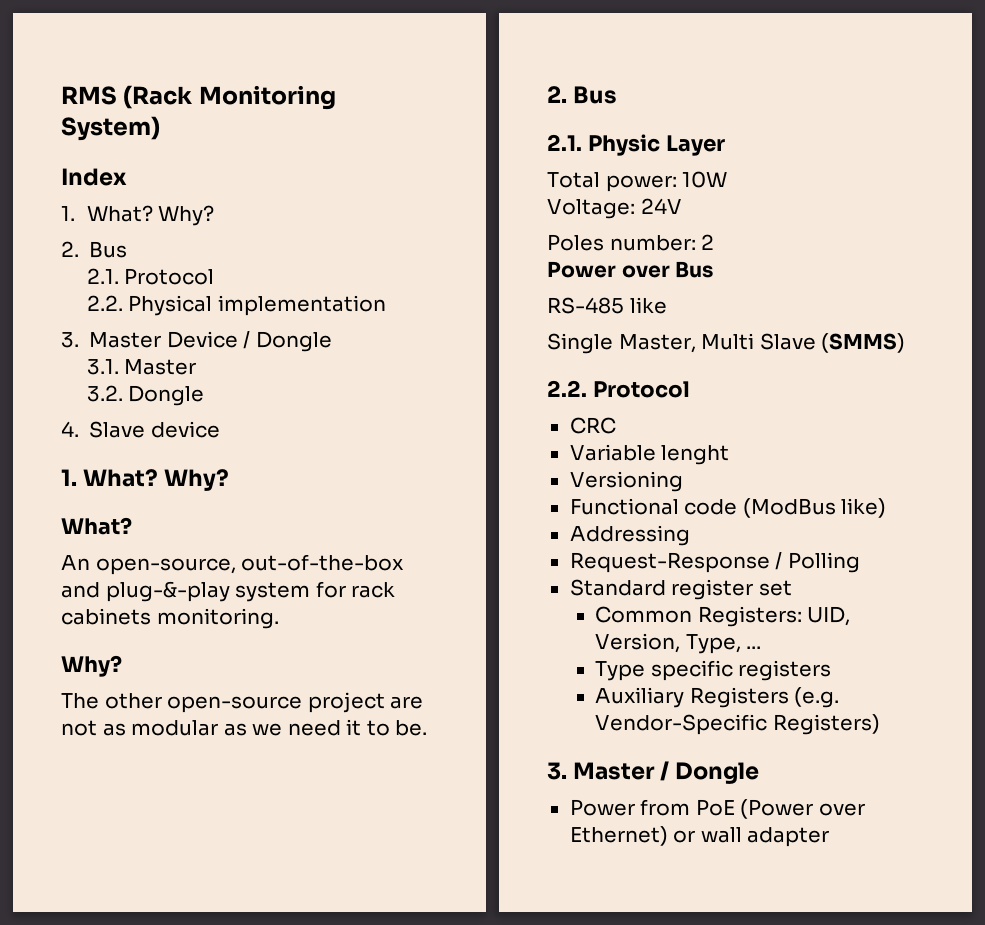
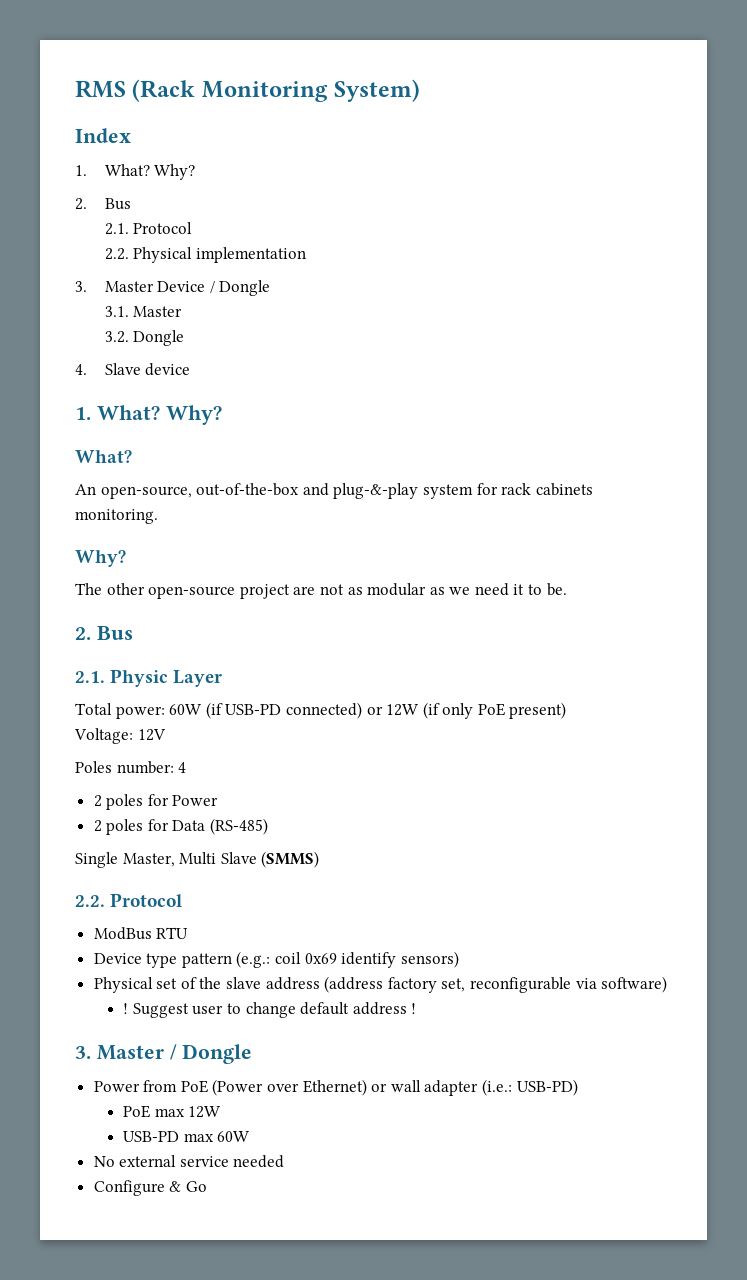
- Total power: 10W
+ Total power: 60W (if USB-PD connected) or 12W (if only PoE present)
- Voltage: 24V
+ Voltage: 12V
- Poles number: 2
- Power over Bus
- RS-485 like
+ Poles number: 4
+ 2 poles for Power
+ 2 poles for Data (RS-485)
- CRC
- Variable lenght
- Versioning
- Functional code (ModBus like)
- Addressing
- Request-Response / Polling
- Standard register set
- Common Registers: UID, Version, Type, ...
- Type specific registers
- Auxiliary Registers (e.g. Vendor-Specific Registers)
+ ModBus RTU
+ Device type pattern (e.g.: coil 0x69 identify sensors)
+ Physical set of the slave address (address factory set, reconfigurable via software)
+ ! Suggest user to change default address !
- Power from PoE (Power over Ethernet) or wall adapter
+ Power from PoE (Power over Ethernet) or wall adapter (i.e.: USB-PD)
+ PoE max 12W
+ USB-PD max 60W
+ No external service needed
+ Configure & Go

